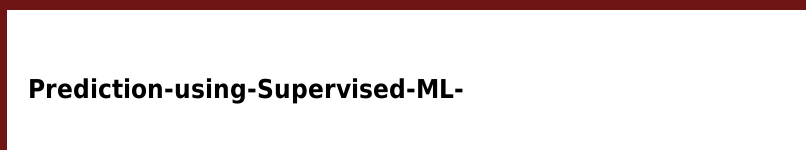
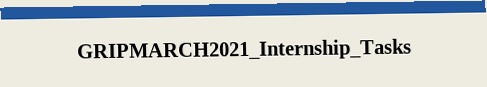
- Prediction-using-Supervised-ML-
+ GRIPMARCH2021_Internship_Tasks

